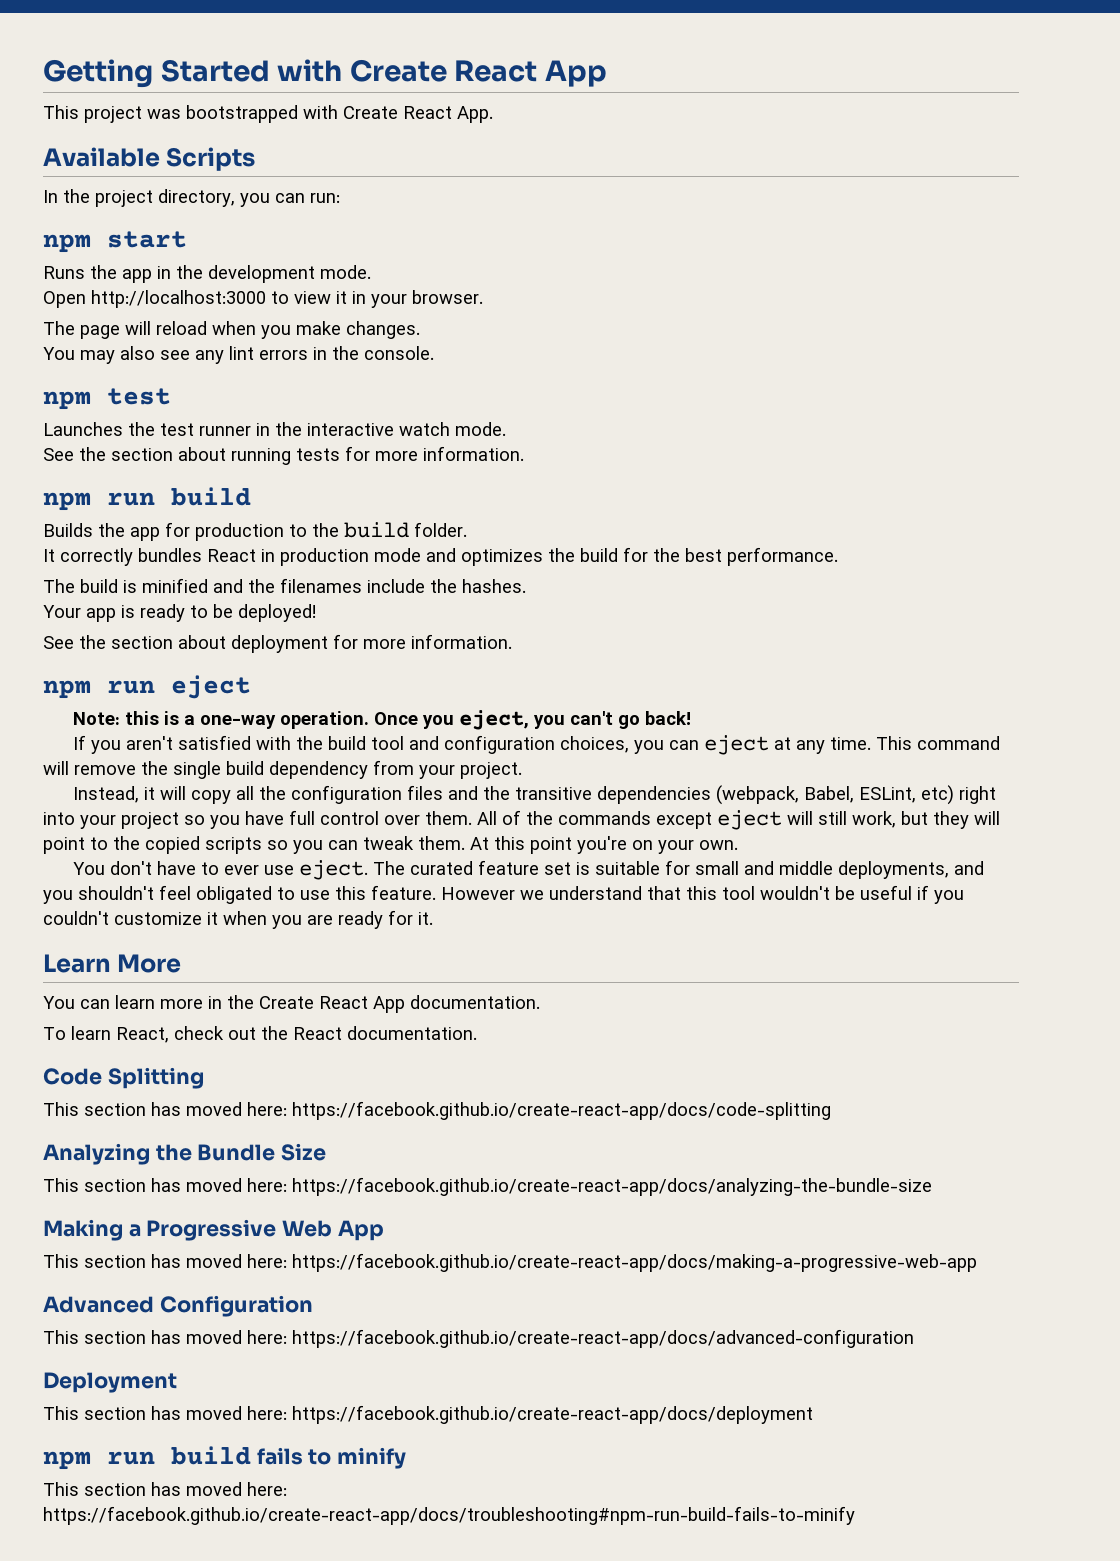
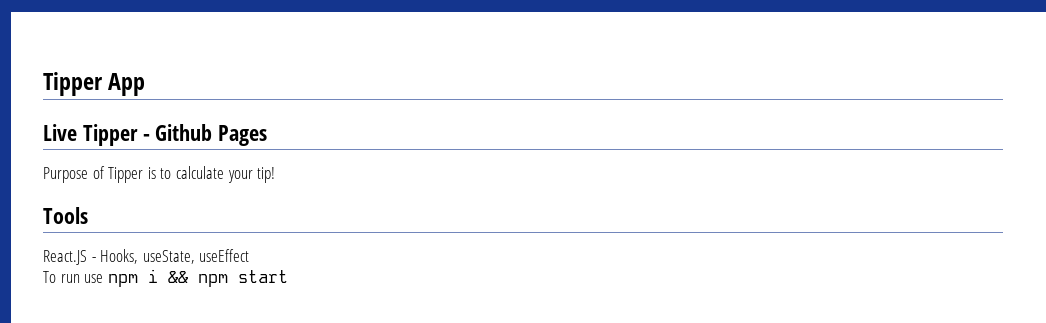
- Getting Started with Create React App
- This project was bootstrapped with Create React App.
- Available Scripts
- In the project directory, you can run:
- npm start
- Runs the app in the development mode.
- Open http://localhost:3000 to view it in your browser.
- The page will reload when you make changes.
- You may also see any lint errors in the console.
- npm test
- Launches the test runner in the interactive watch mode.
- See the section about running tests for more information.
- npm run build
- Builds the app for production to the build folder.
- It correctly bundles React in production mode and optimizes the build for the best performance.
- The build is minified and the filenames include the hashes.
- Your app is ready to be deployed!
- See the section about deployment for more information.
- npm run eject
- Note: this is a one-way operation. Once you eject, you can't go back!
- If you aren't satisfied with the build tool and configuration choices, you can eject at any time. This command will remove the single build dependency from your project.
- Instead, it will copy all the configuration files and the transitive dependencies (webpack, Babel, ESLint, etc) right into your project so you have full control over them. All of the commands except eject will still work, but they will point to the copied scripts so you can tweak them. At this point you're on your own.
- You don't have to ever use eject. The curated feature set is suitable for small and middle deployments, and you shouldn't feel obligated to use this feature. However we understand that this tool wouldn't be useful if you couldn't customize it when you are ready for it.
- Learn More
- You can learn more in the Create React App documentation.
- To learn React, check out the React documentation.
- Code Splitting
- This section has moved here: https://facebook.github.io/create-react-app/docs/code-splitting
- Analyzing the Bundle Size
- This section has moved here: https://facebook.github.io/create-react-app/docs/analyzing-the-bundle-size
- Making a Progressive Web App
- This section has moved here: https://facebook.github.io/create-react-app/docs/making-a-progressive-web-app
- Advanced Configuration
- This section has moved here: https://facebook.github.io/create-react-app/docs/advanced-configuration
- Deployment
- This section has moved here: https://facebook.github.io/create-react-app/docs/deployment
- npm run build fails to minify
- This section has moved here: https://facebook.github.io/create-react-app/docs/troubleshooting#npm-run-build-fails-to-minify
+ Tipper App
+ Live Tipper - Github Pages
+ Purpose of Tipper is to calculate your tip!
+ Tools
+ React.JS - Hooks, useState, useEffect
+ To run use npm i && npm start

